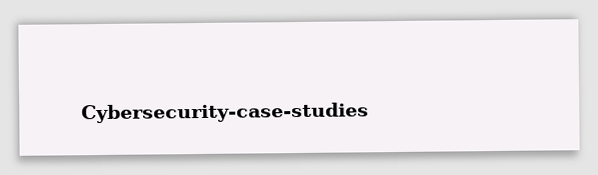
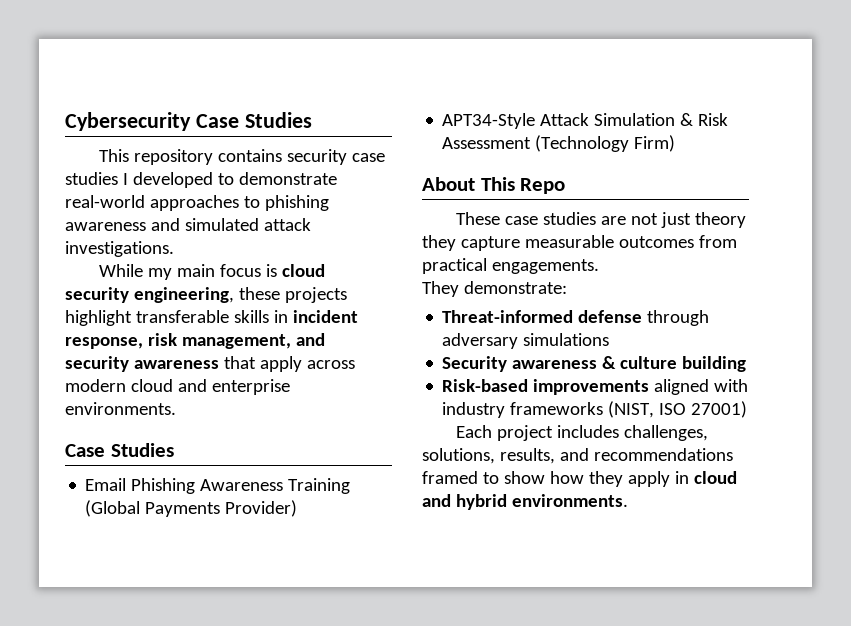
- Cybersecurity-case-studies
+ Cybersecurity Case Studies
+ This repository contains security case studies I developed to demonstrate real-world approaches to phishing awareness and simulated attack investigations.
+ While my main focus is cloud security engineering, these projects highlight transferable skills in incident response, risk management, and security awareness that apply across modern cloud and enterprise environments.
+ Case Studies
+ Email Phishing Awareness Training (Global Payments Provider)
+ APT34-Style Attack Simulation & Risk Assessment (Technology Firm)
+ About This Repo
+ These case studies are not just theory they capture measurable outcomes from practical engagements.
+ They demonstrate:
+ Threat-informed defense through adversary simulations
+ Security awareness & culture building
+ Risk-based improvements aligned with industry frameworks (NIST, ISO 27001)
+ Each project includes challenges, solutions, results, and recommendations framed to show how they apply in cloud and hybrid environments.

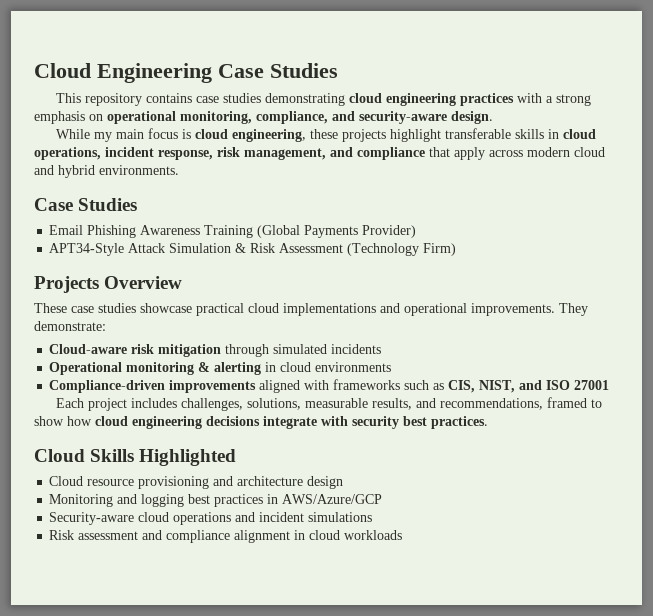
- Cybersecurity Case Studies
+ Cloud Engineering Case Studies
- This repository contains security case studies I developed to demonstrate real-world approaches to phishing awareness and simulated attack investigations.
+ This repository contains case studies demonstrating cloud engineering practices with a strong emphasis on operational monitoring, compliance, and security-aware design.
- While my main focus is cloud security engineering, these projects highlight transferable skills in incident response, risk management, and security awareness that apply across modern cloud and enterprise environments.
+ While my main focus is cloud engineering, these projects highlight transferable skills in cloud operations, incident response, risk management, and compliance that apply across modern cloud and hybrid environments.
- About This Repo
+ Projects Overview
- These case studies are not just theory they capture measurable outcomes from practical engagements.
- They demonstrate:
- Threat-informed defense through adversary simulations
- Security awareness & culture building
- Risk-based improvements aligned with industry frameworks (NIST, ISO 27001)
+ These case studies showcase practical cloud implementations and operational improvements. They demonstrate:
+ Cloud-aware risk mitigation through simulated incidents
+ Operational monitoring & alerting in cloud environments
+ Compliance-driven improvements aligned with frameworks such as CIS, NIST, and ISO 27001
- Each project includes challenges, solutions, results, and recommendations framed to show how they apply in cloud and hybrid environments.
+ Each project includes challenges, solutions, measurable results, and recommendations, framed to show how cloud engineering decisions integrate with security best practices.
+ Cloud Skills Highlighted
+ Cloud resource provisioning and architecture design
+ Monitoring and logging best practices in AWS/Azure/GCP
+ Security-aware cloud operations and incident simulations
+ Risk assessment and compliance alignment in cloud workloads

